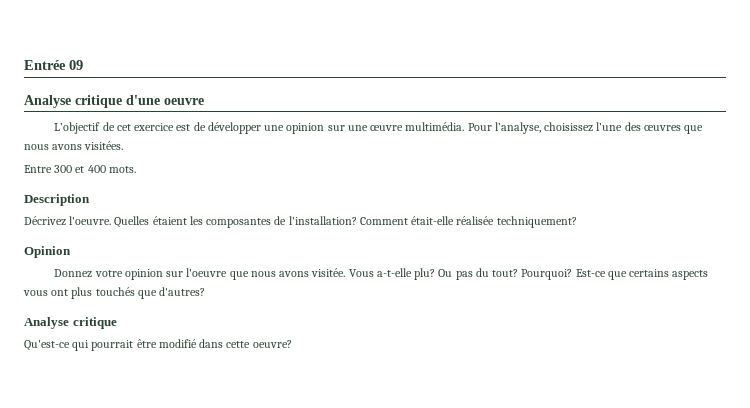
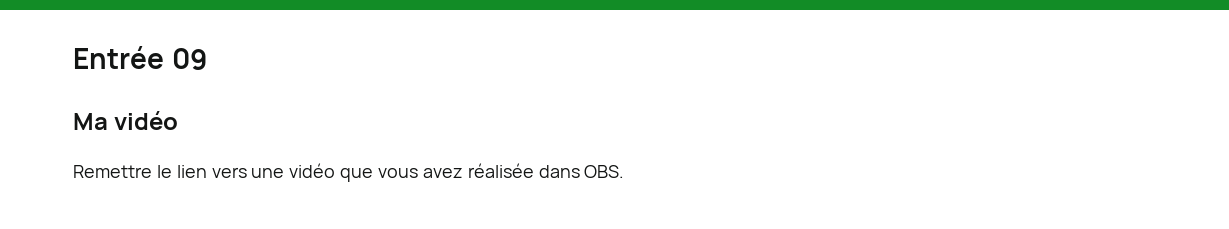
- Analyse critique d'une oeuvre
- L’objectif de cet exercice est de développer une opinion sur une œuvre multimédia. Pour l’analyse, choisissez l’une des œuvres que nous avons visitées.
- Entre 300 et 400 mots.
- Description
- Décrivez l'oeuvre. Quelles étaient les composantes de l'installation? Comment était-elle réalisée techniquement?
- Opinion
- Donnez votre opinion sur l'oeuvre que nous avons visitée. Vous a-t-elle plu? Ou pas du tout? Pourquoi? Est-ce que certains aspects vous ont plus touchés que d'autres?
- Analyse critique
- Qu'est-ce qui pourrait être modifié dans cette oeuvre?
+ Ma vidéo
+ Remettre le lien vers une vidéo que vous avez réalisée dans OBS.

